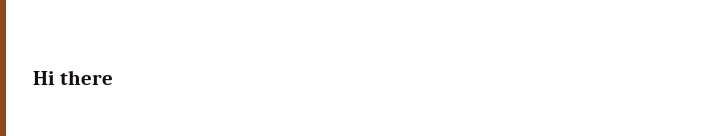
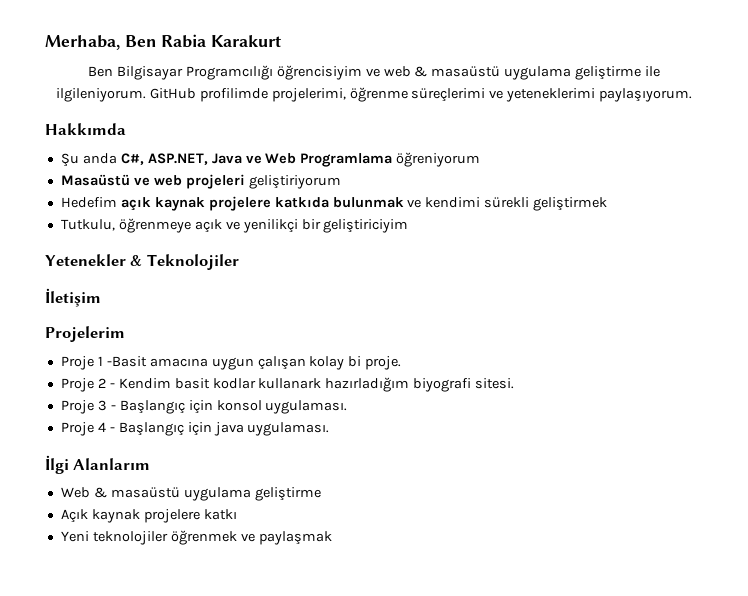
- Hi there
+ Merhaba, Ben Rabia Karakurt
+ Ben Bilgisayar Programcılığı öğrencisiyim ve web & masaüstü uygulama geliştirme ile ilgileniyorum. GitHub profilimde projelerimi, öğrenme süreçlerimi ve yeteneklerimi paylaşıyorum.
+ Hakkımda
+ Şu anda C#, ASP.NET, Java ve Web Programlama öğreniyorum
+ Masaüstü ve web projeleri geliştiriyorum
+ Hedefim açık kaynak projelere katkıda bulunmak ve kendimi sürekli geliştirmek
+ Tutkulu, öğrenmeye açık ve yenilikçi bir geliştiriciyim
+ Yetenekler & Teknolojiler
+ İletişim
+ Projelerim
+ Proje 1 -Basit amacına uygun çalışan kolay bi proje.
+ Proje 2 - Kendim basit kodlar kullanark hazırladığım biyografi sitesi.
+ Proje 3 - Başlangıç için konsol uygulaması.
+ Proje 4 - Başlangıç için java uygulaması.
+ İlgi Alanlarım
+ Web & masaüstü uygulama geliştirme
+ Açık kaynak projelere katkı
+ Yeni teknolojiler öğrenmek ve paylaşmak

